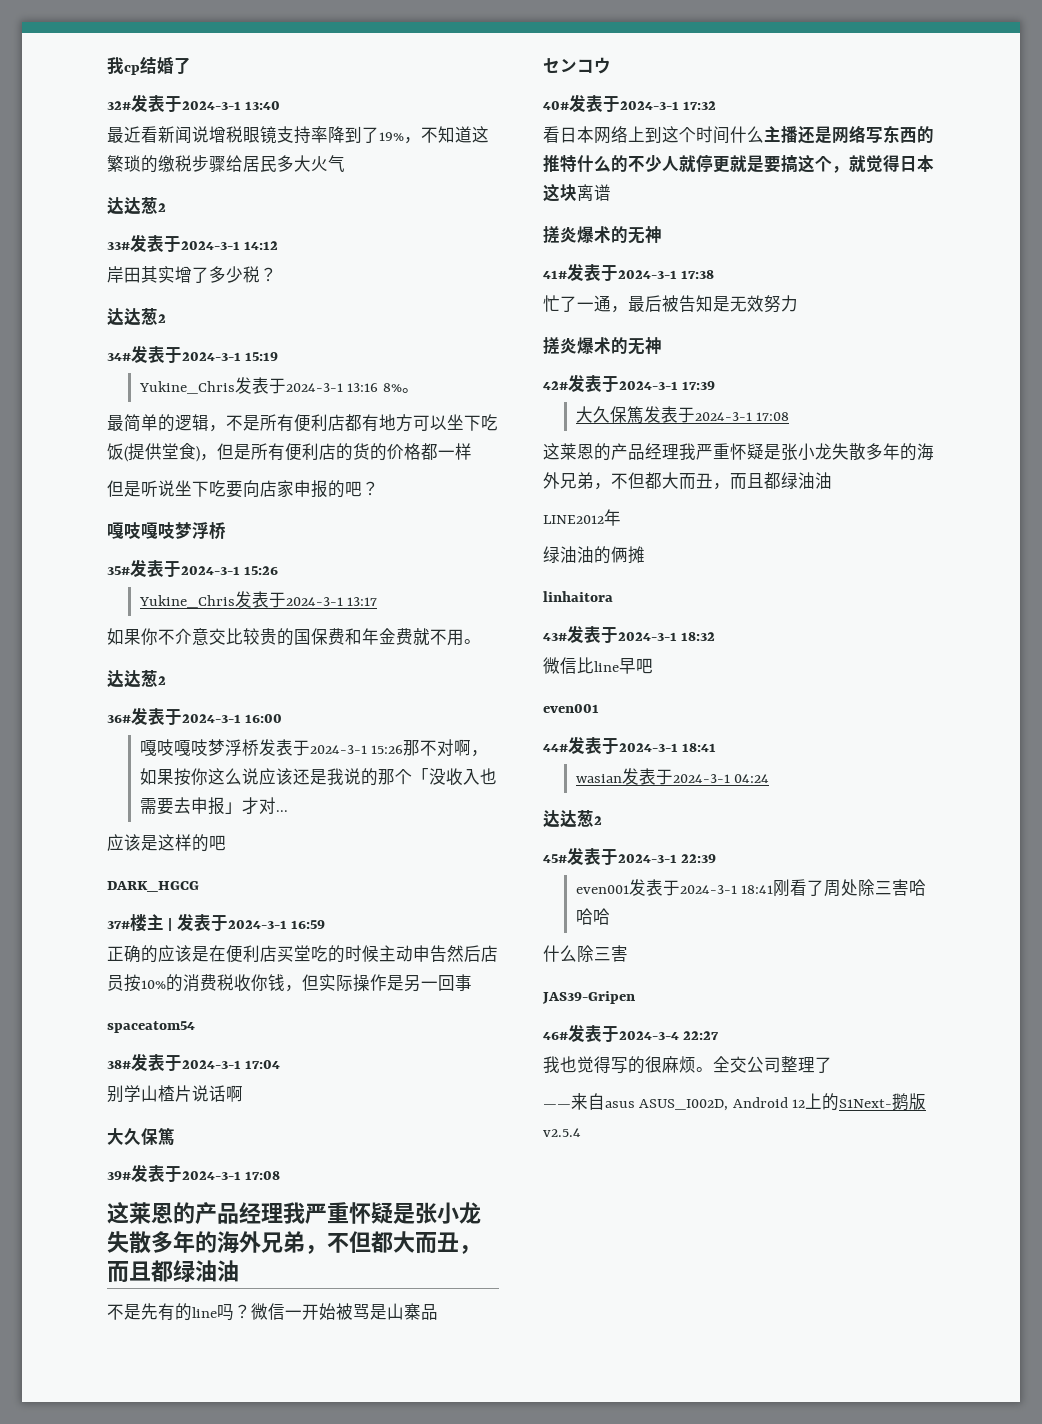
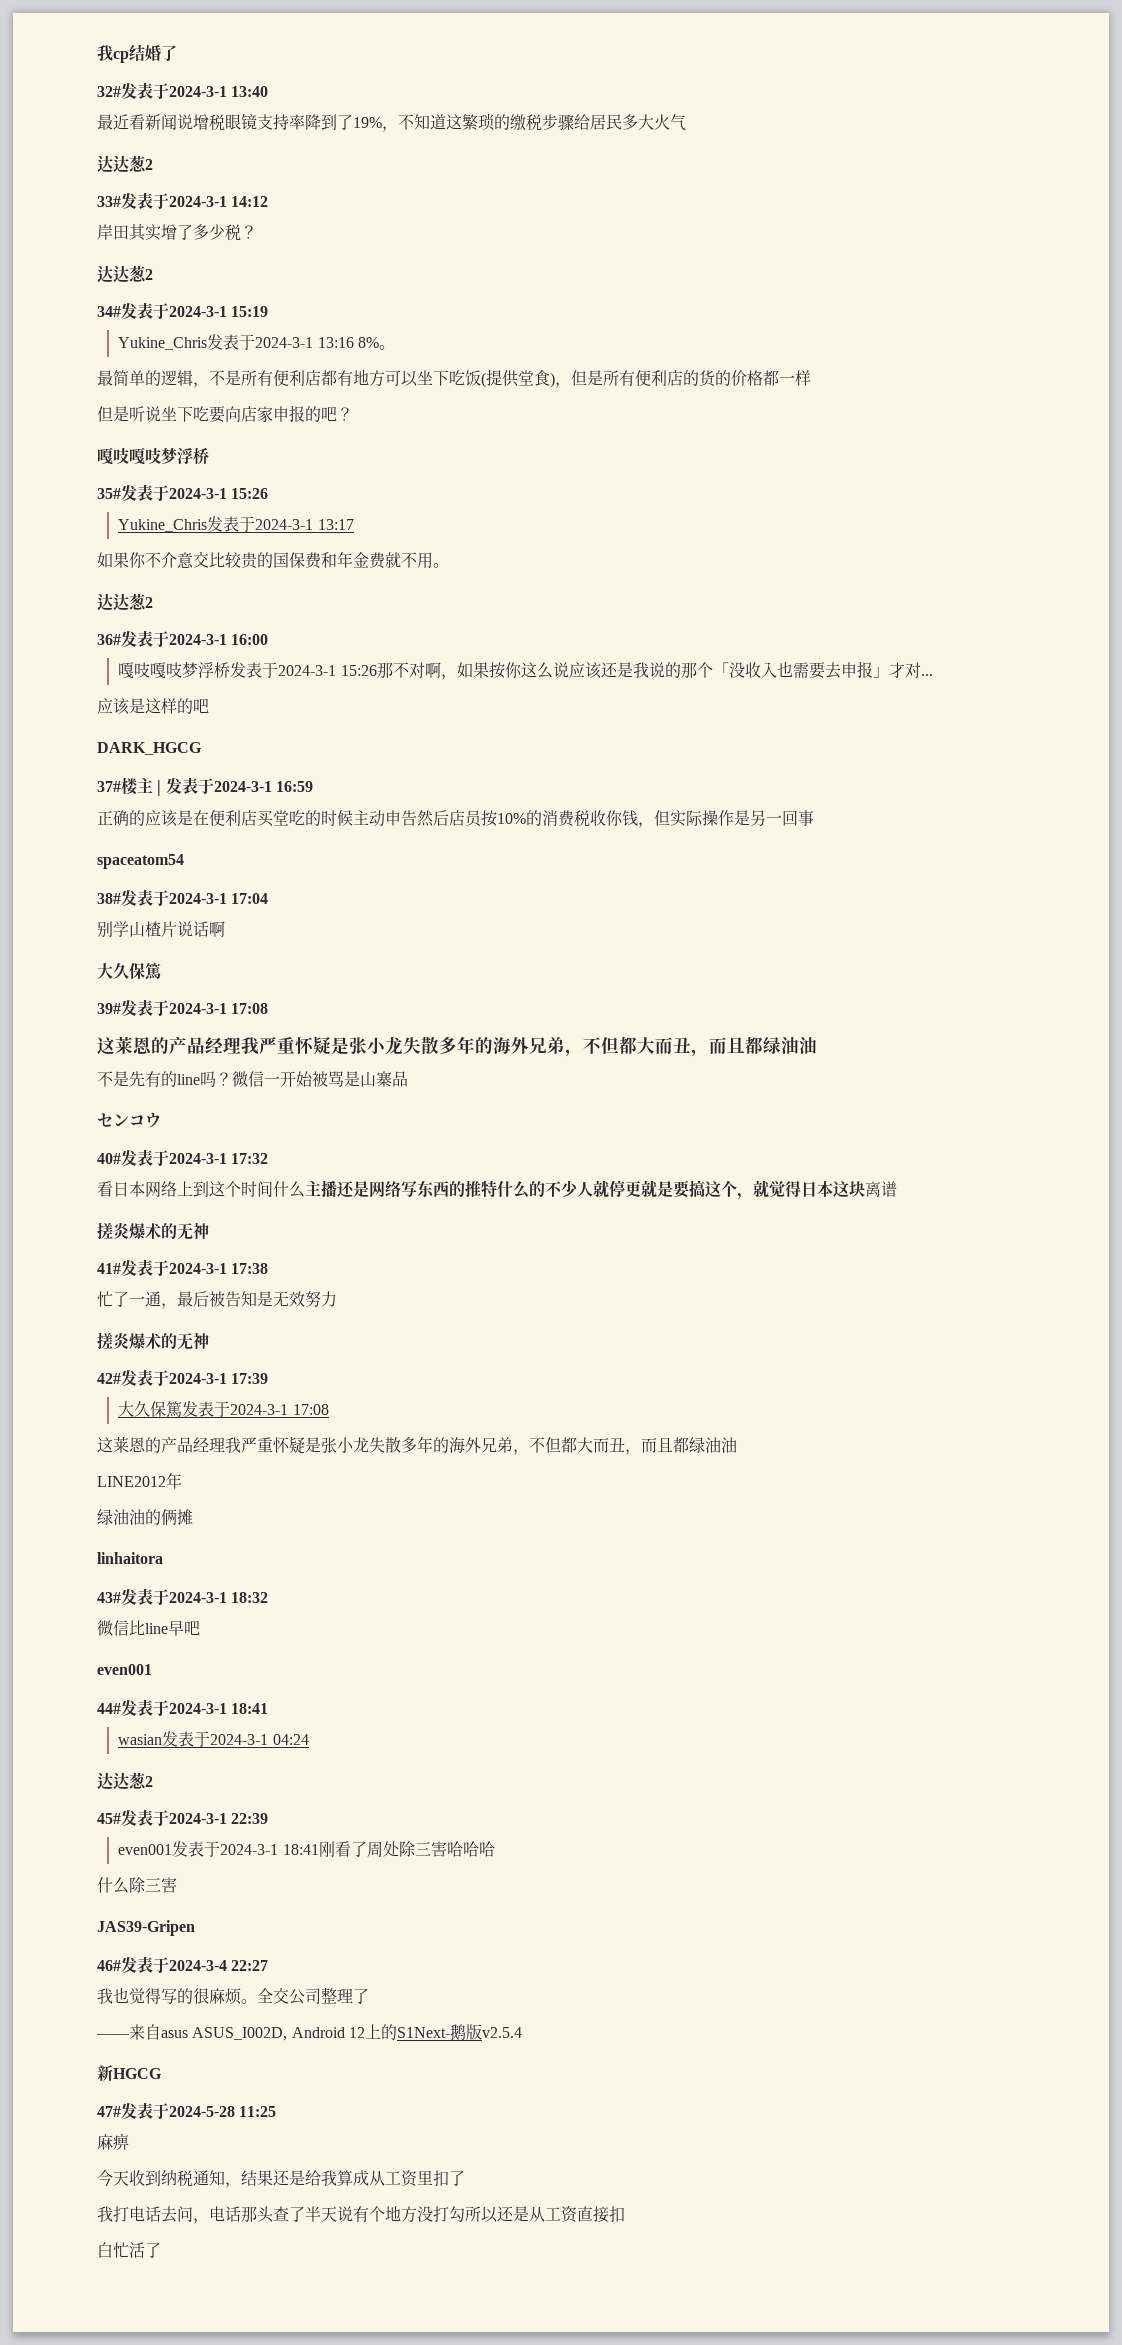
+ 新HGCG
+ 47#发表于2024-5-28 11:25
+ 麻痹
+ 今天收到纳税通知，结果还是给我算成从工资里扣了
+ 我打电话去问，电话那头查了半天说有个地方没打勾所以还是从工资直接扣
+ 白忙活了

